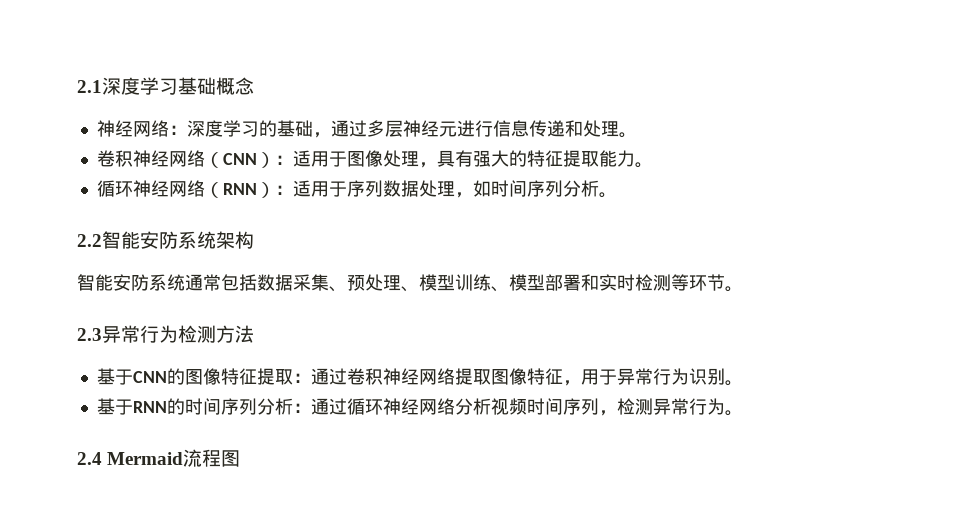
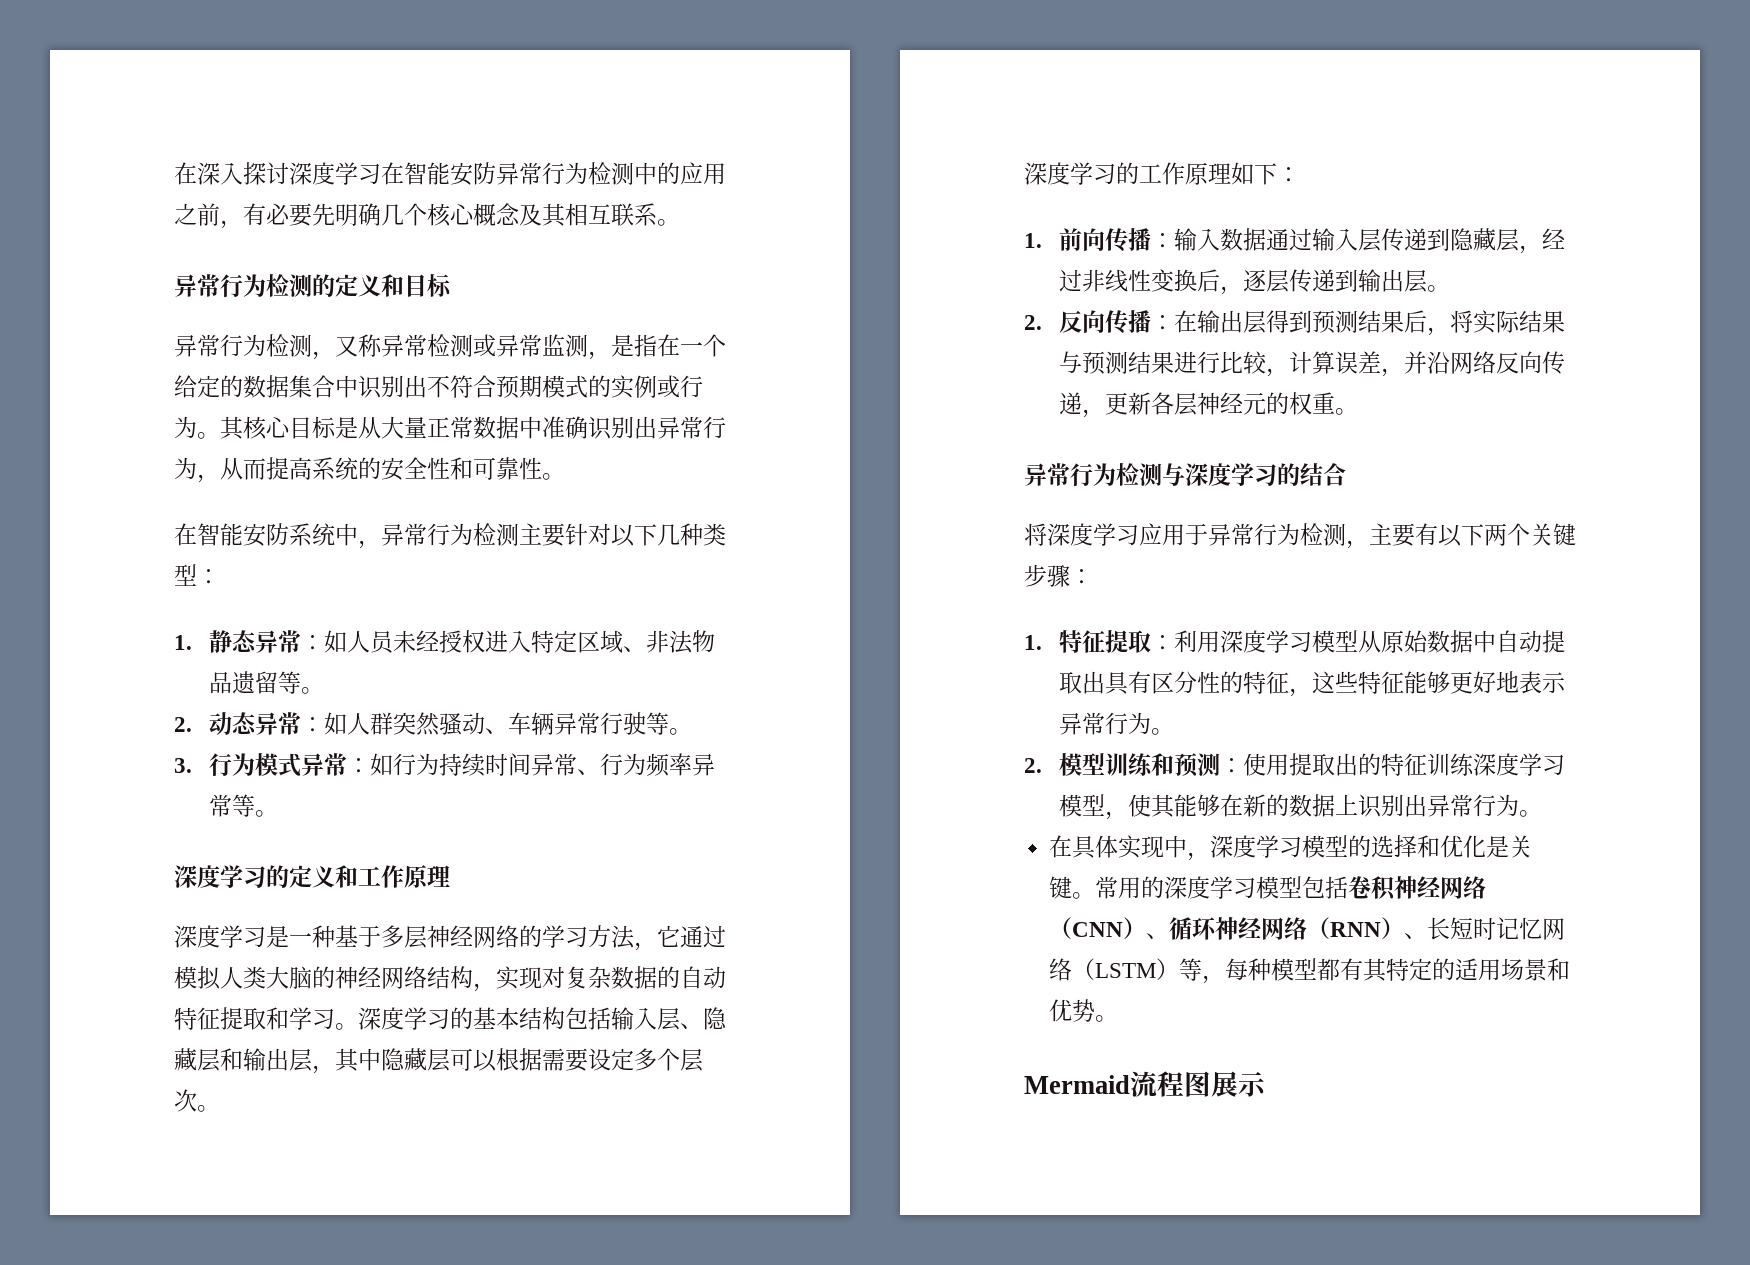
- 2.1深度学习基础概念
- 神经网络：深度学习的基础，通过多层神经元进行信息传递和处理。
- 卷积神经网络（CNN）：适用于图像处理，具有强大的特征提取能力。
- 循环神经网络（RNN）：适用于序列数据处理，如时间序列分析。
- 2.2智能安防系统架构
- 智能安防系统通常包括数据采集、预处理、模型训练、模型部署和实时检测等环节。
- 2.3异常行为检测方法
- 基于CNN的图像特征提取：通过卷积神经网络提取图像特征，用于异常行为识别。
- 基于RNN的时间序列分析：通过循环神经网络分析视频时间序列，检测异常行为。
- 2.4 Mermaid流程图
+ 在深入探讨深度学习在智能安防异常行为检测中的应用之前，有必要先明确几个核心概念及其相互联系。
+ 异常行为检测的定义和目标
+ 异常行为检测，又称异常检测或异常监测，是指在一个给定的数据集合中识别出不符合预期模式的实例或行为。其核心目标是从大量正常数据中准确识别出异常行为，从而提高系统的安全性和可靠性。
+ 在智能安防系统中，异常行为检测主要针对以下几种类型：
+ 1.静态异常：如人员未经授权进入特定区域、非法物品遗留等。
+ 2.动态异常：如人群突然骚动、车辆异常行驶等。
+ 3.行为模式异常：如行为持续时间异常、行为频率异常等。
+ 深度学习的定义和工作原理
+ 深度学习是一种基于多层神经网络的学习方法，它通过模拟人类大脑的神经网络结构，实现对复杂数据的自动特征提取和学习。深度学习的基本结构包括输入层、隐藏层和输出层，其中隐藏层可以根据需要设定多个层次。
+ 深度学习的工作原理如下：
+ 1.前向传播：输入数据通过输入层传递到隐藏层，经过非线性变换后，逐层传递到输出层。
+ 2.反向传播：在输出层得到预测结果后，将实际结果与预测结果进行比较，计算误差，并沿网络反向传递，更新各层神经元的权重。
+ 异常行为检测与深度学习的结合
+ 将深度学习应用于异常行为检测，主要有以下两个关键步骤：
+ 1.特征提取：利用深度学习模型从原始数据中自动提取出具有区分性的特征，这些特征能够更好地表示异常行为。
+ 2.模型训练和预测：使用提取出的特征训练深度学习模型，使其能够在新的数据上识别出异常行为。
+ 在具体实现中，深度学习模型的选择和优化是关键。常用的深度学习模型包括卷积神经网络（CNN）、循环神经网络（RNN）、长短时记忆网络（LSTM）等，每种模型都有其特定的适用场景和优势。
+ Mermaid流程图展示

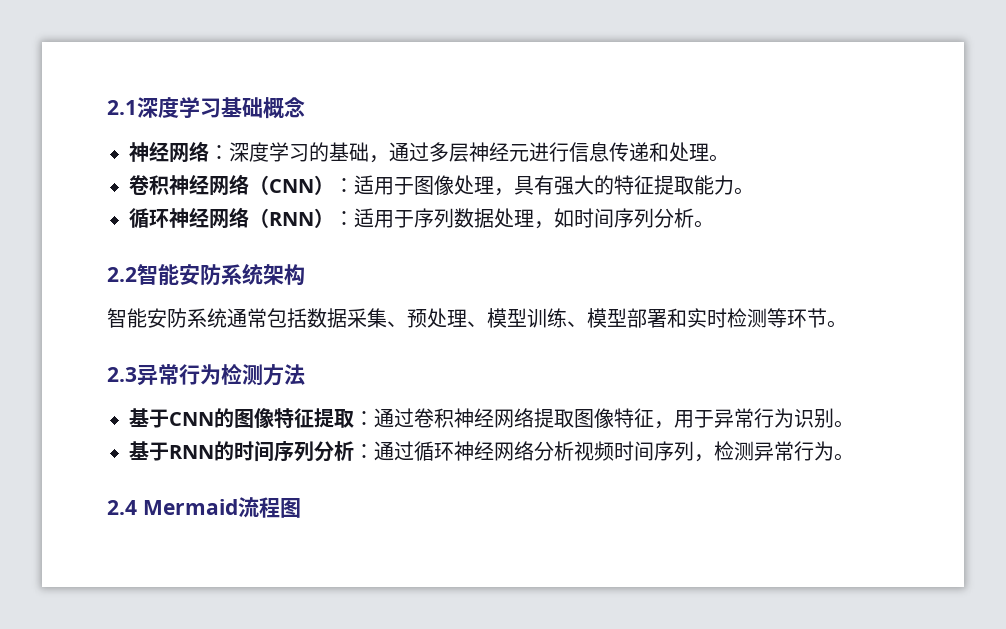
- 在深入探讨深度学习在智能安防异常行为检测中的应用之前，有必要先明确几个核心概念及其相互联系。
- 异常行为检测的定义和目标
- 异常行为检测，又称异常检测或异常监测，是指在一个给定的数据集合中识别出不符合预期模式的实例或行为。其核心目标是从大量正常数据中准确识别出异常行为，从而提高系统的安全性和可靠性。
- 在智能安防系统中，异常行为检测主要针对以下几种类型：
- 1.静态异常：如人员未经授权进入特定区域、非法物品遗留等。
- 2.动态异常：如人群突然骚动、车辆异常行驶等。
- 3.行为模式异常：如行为持续时间异常、行为频率异常等。
- 深度学习的定义和工作原理
- 深度学习是一种基于多层神经网络的学习方法，它通过模拟人类大脑的神经网络结构，实现对复杂数据的自动特征提取和学习。深度学习的基本结构包括输入层、隐藏层和输出层，其中隐藏层可以根据需要设定多个层次。
- 深度学习的工作原理如下：
- 1.前向传播：输入数据通过输入层传递到隐藏层，经过非线性变换后，逐层传递到输出层。
- 2.反向传播：在输出层得到预测结果后，将实际结果与预测结果进行比较，计算误差，并沿网络反向传递，更新各层神经元的权重。
- 异常行为检测与深度学习的结合
- 将深度学习应用于异常行为检测，主要有以下两个关键步骤：
- 1.特征提取：利用深度学习模型从原始数据中自动提取出具有区分性的特征，这些特征能够更好地表示异常行为。
- 2.模型训练和预测：使用提取出的特征训练深度学习模型，使其能够在新的数据上识别出异常行为。
- 在具体实现中，深度学习模型的选择和优化是关键。常用的深度学习模型包括卷积神经网络（CNN）、循环神经网络（RNN）、长短时记忆网络（LSTM）等，每种模型都有其特定的适用场景和优势。
- Mermaid流程图展示
+ 2.1深度学习基础概念
+ 神经网络：深度学习的基础，通过多层神经元进行信息传递和处理。
+ 卷积神经网络（CNN）：适用于图像处理，具有强大的特征提取能力。
+ 循环神经网络（RNN）：适用于序列数据处理，如时间序列分析。
+ 2.2智能安防系统架构
+ 智能安防系统通常包括数据采集、预处理、模型训练、模型部署和实时检测等环节。
+ 2.3异常行为检测方法
+ 基于CNN的图像特征提取：通过卷积神经网络提取图像特征，用于异常行为识别。
+ 基于RNN的时间序列分析：通过循环神经网络分析视频时间序列，检测异常行为。
+ 2.4 Mermaid流程图

